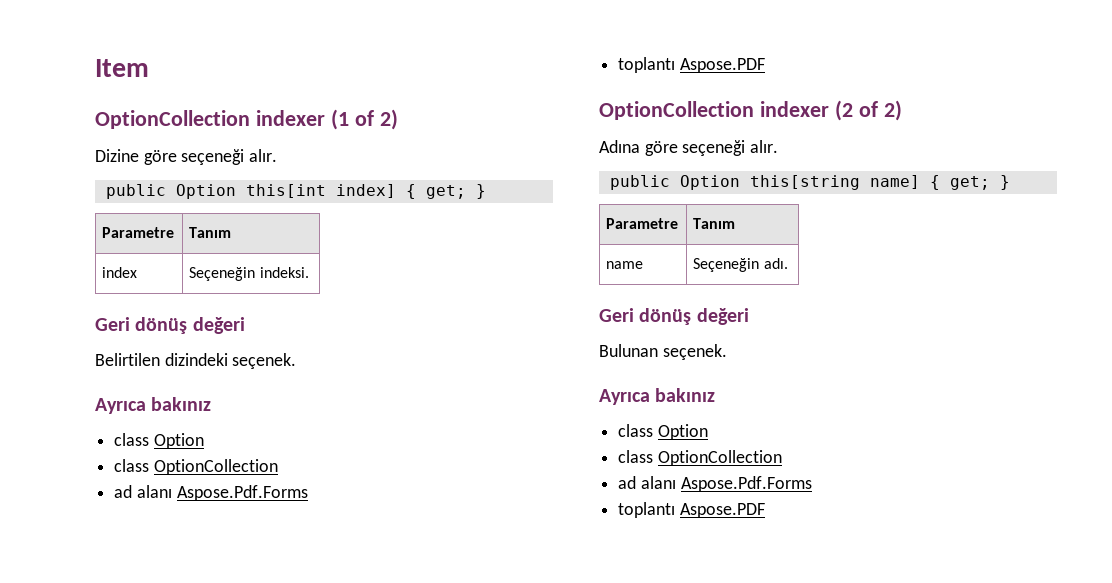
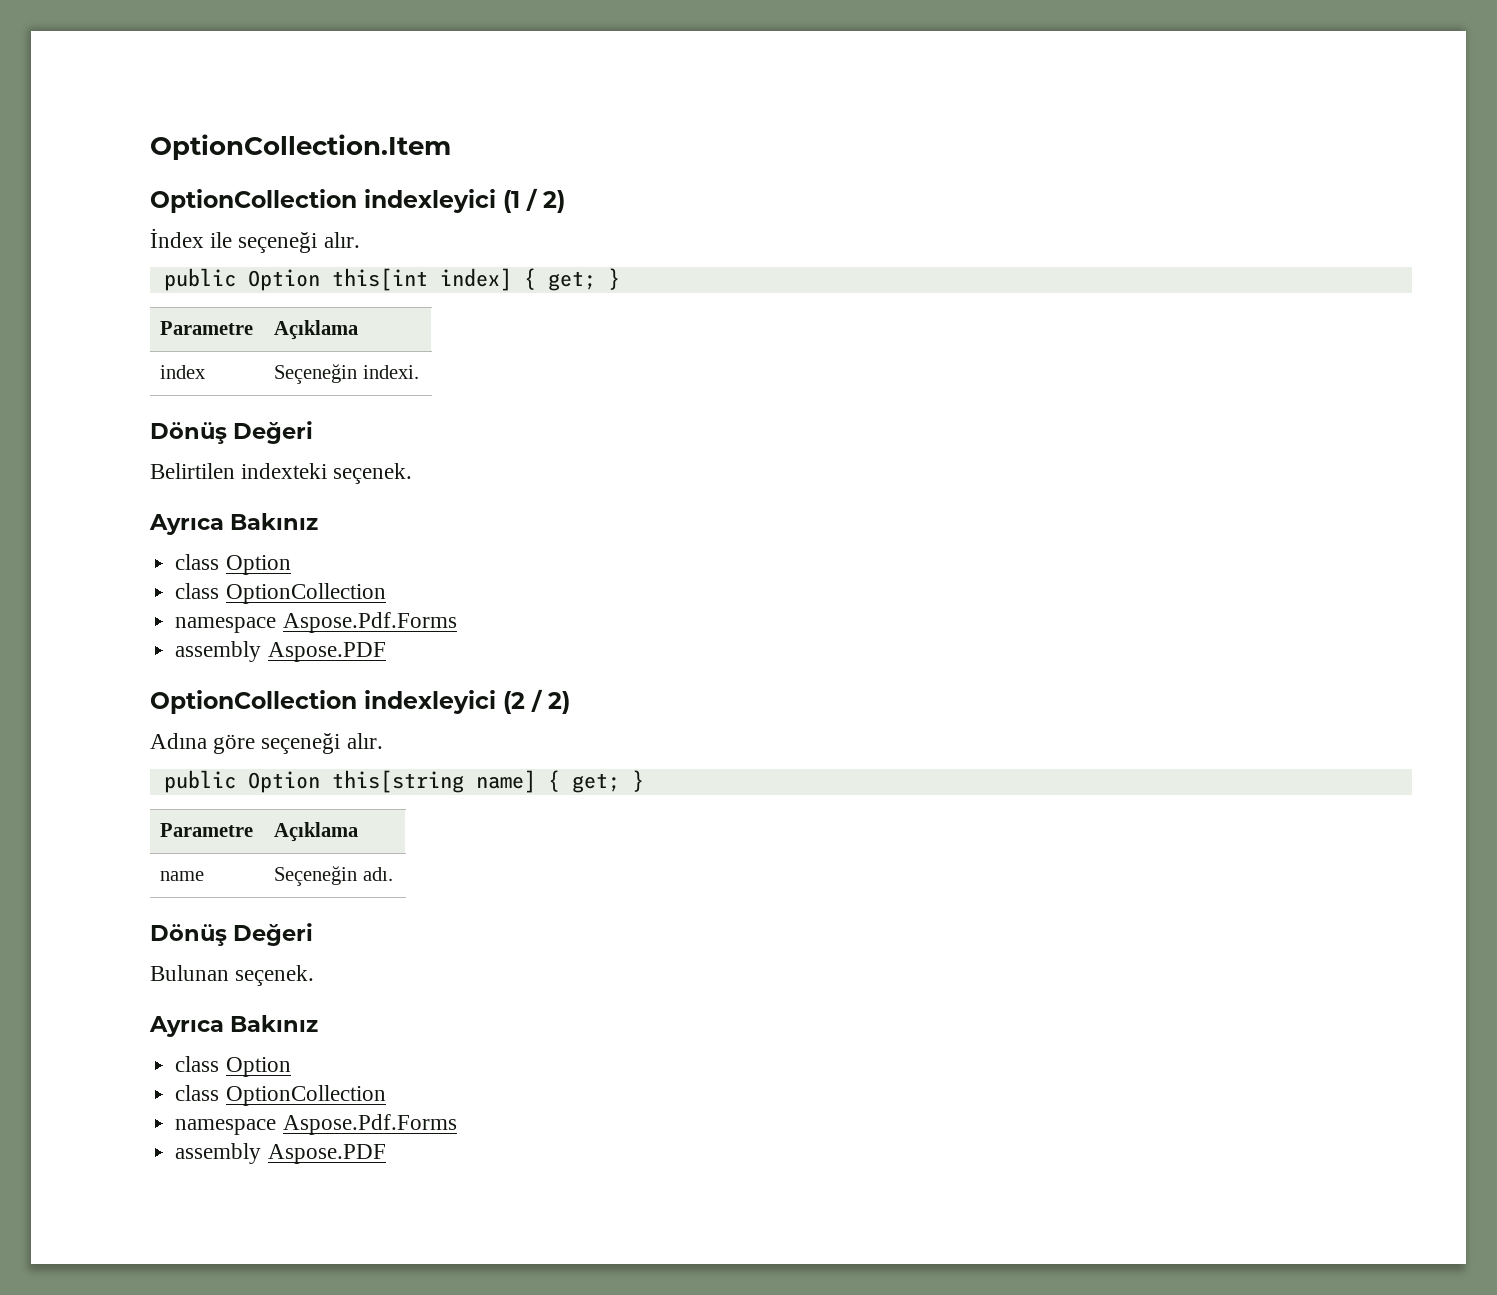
- Item
- OptionCollection indexer (1 of 2)
- Dizine göre seçeneği alır.
+ OptionCollection.Item
+ OptionCollection indexleyici (1 / 2)
+ İndex ile seçeneği alır.
  public Option this[int index] { get; }
- Parametre | Tanım
+ Parametre | Açıklama
- index | Seçeneğin indeksi.
- Geri dönüş değeri
+ index | Seçeneğin indexi.
+ Dönüş Değeri
- Belirtilen dizindeki seçenek.
- Ayrıca bakınız
+ Belirtilen indexteki seçenek.
+ Ayrıca Bakınız
  class Option
  class OptionCollection
- ad alanı Aspose.Pdf.Forms
- toplantı Aspose.PDF
+ namespace Aspose.Pdf.Forms
+ assembly Aspose.PDF
- OptionCollection indexer (2 of 2)
+ OptionCollection indexleyici (2 / 2)
  public Option this[string name] { get; }
- Parametre | Tanım
+ Parametre | Açıklama
  name | Seçeneğin adı.
- Geri dönüş değeri
+ Dönüş Değeri
  Bulunan seçenek.
- Ayrıca bakınız
+ Ayrıca Bakınız
  class Option
  class OptionCollection
- ad alanı Aspose.Pdf.Forms
- toplantı Aspose.PDF
+ namespace Aspose.Pdf.Forms
+ assembly Aspose.PDF

